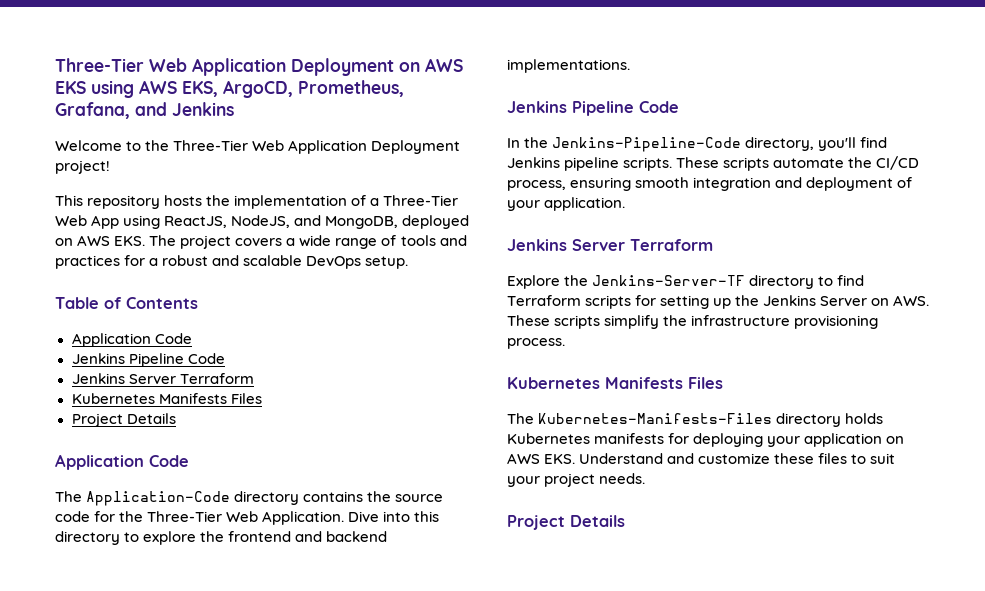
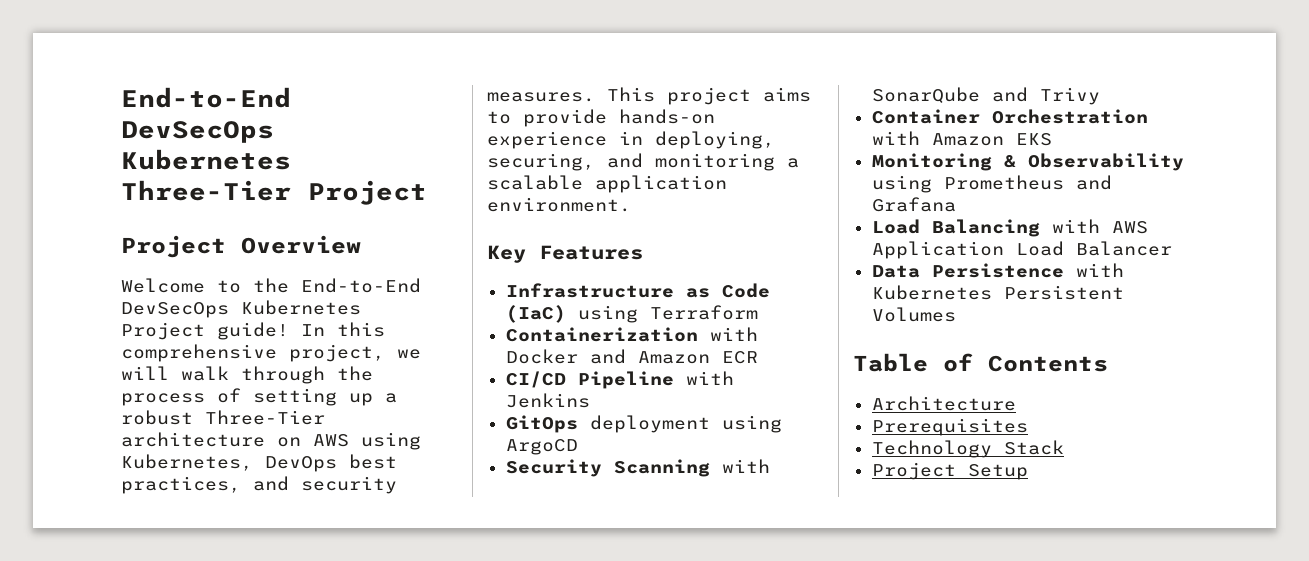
- Three-Tier Web Application Deployment on AWS EKS using AWS EKS, ArgoCD, Prometheus, Grafana, and Jenkins
- Welcome to the Three-Tier Web Application Deployment project!
- This repository hosts the implementation of a Three-Tier Web App using ReactJS, NodeJS, and MongoDB, deployed on AWS EKS. The project covers a wide range of tools and practices for a robust and scalable DevOps setup.
+ End-to-End DevSecOps Kubernetes Three-Tier Project
+ Project Overview
+ Welcome to the End-to-End DevSecOps Kubernetes Project guide! In this comprehensive project, we will walk through the process of setting up a robust Three-Tier architecture on AWS using Kubernetes, DevOps best practices, and security measures. This project aims to provide hands-on experience in deploying, securing, and monitoring a scalable application environment.
+ Key Features
+ Infrastructure as Code (IaC) using Terraform
+ Containerization with Docker and Amazon ECR
+ CI/CD Pipeline with Jenkins
+ GitOps deployment using ArgoCD
+ Security Scanning with SonarQube and Trivy
+ Container Orchestration with Amazon EKS
+ Monitoring & Observability using Prometheus and Grafana
+ Load Balancing with AWS Application Load Balancer
+ Data Persistence with Kubernetes Persistent Volumes
  Table of Contents
- Application Code
- Jenkins Pipeline Code
- Jenkins Server Terraform
- Kubernetes Manifests Files
- Project Details
- Application Code
- The Application-Code directory contains the source code for the Three-Tier Web Application. Dive into this directory to explore the frontend and backend implementations.
- Jenkins Pipeline Code
- In the Jenkins-Pipeline-Code directory, you'll find Jenkins pipeline scripts. These scripts automate the CI/CD process, ensuring smooth integration and deployment of your application.
- Jenkins Server Terraform
- Explore the Jenkins-Server-TF directory to find Terraform scripts for setting up the Jenkins Server on AWS. These scripts simplify the infrastructure provisioning process.
- Kubernetes Manifests Files
- The Kubernetes-Manifests-Files directory holds Kubernetes manifests for deploying your application on AWS EKS. Understand and customize these files to suit your project needs.
- Project Details
+ Architecture
+ Prerequisites
+ Technology Stack
+ Project Setup

